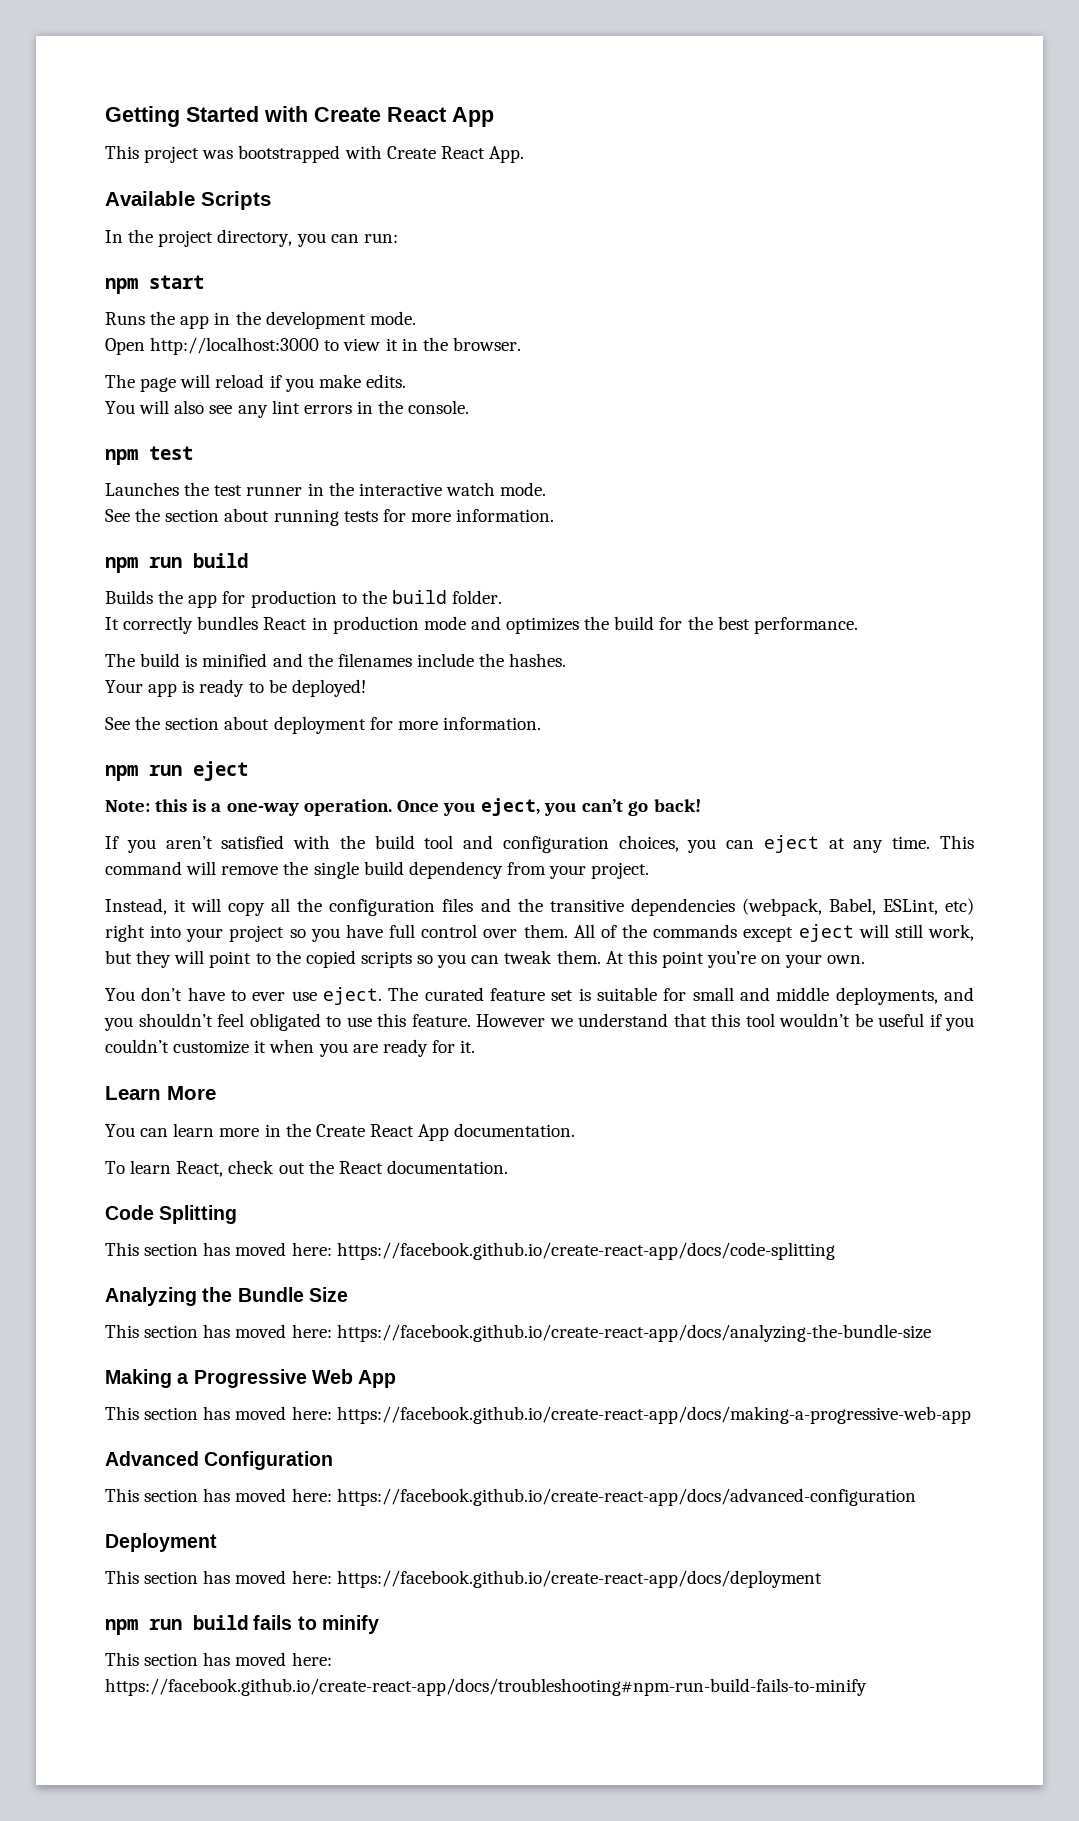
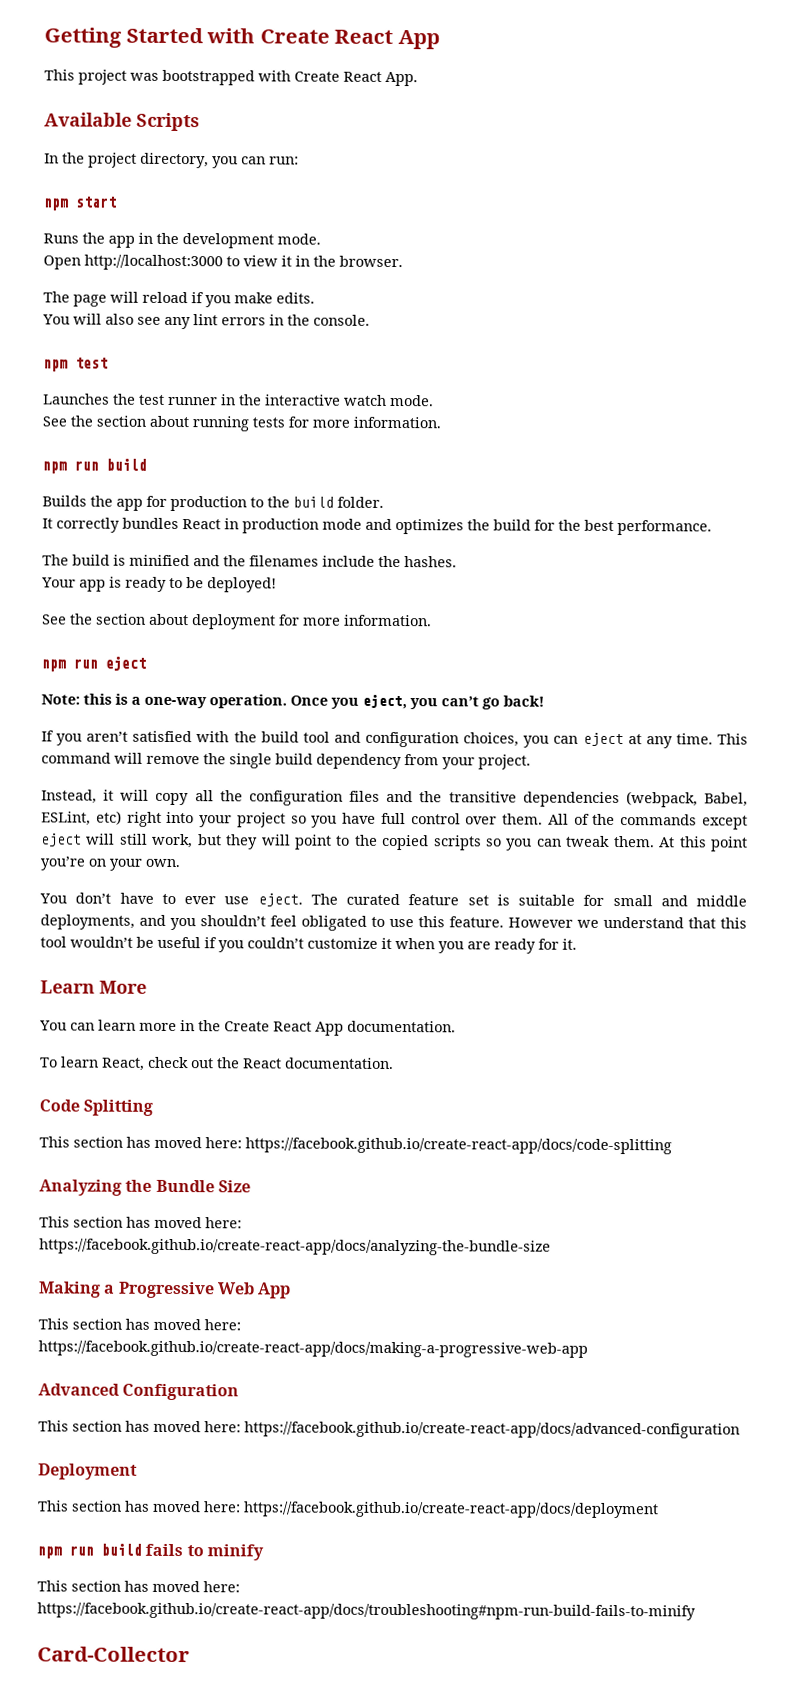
+ Card-Collector

